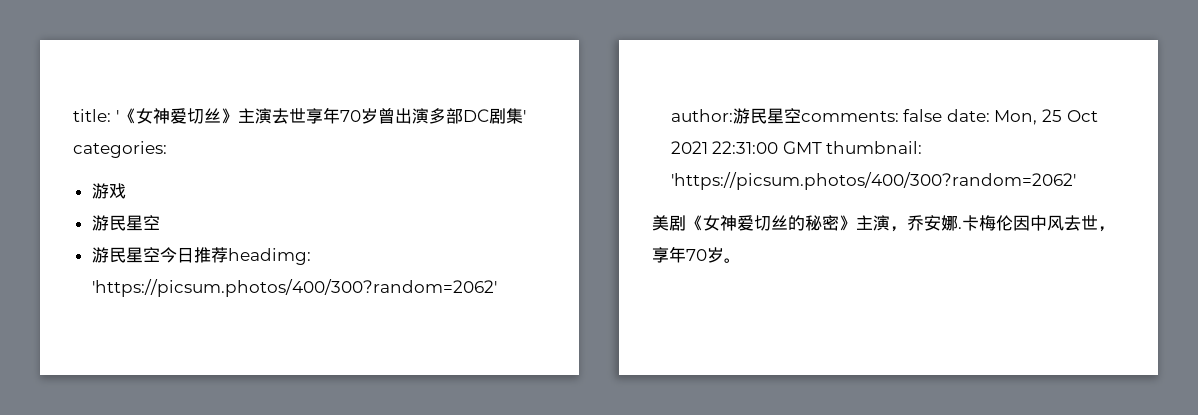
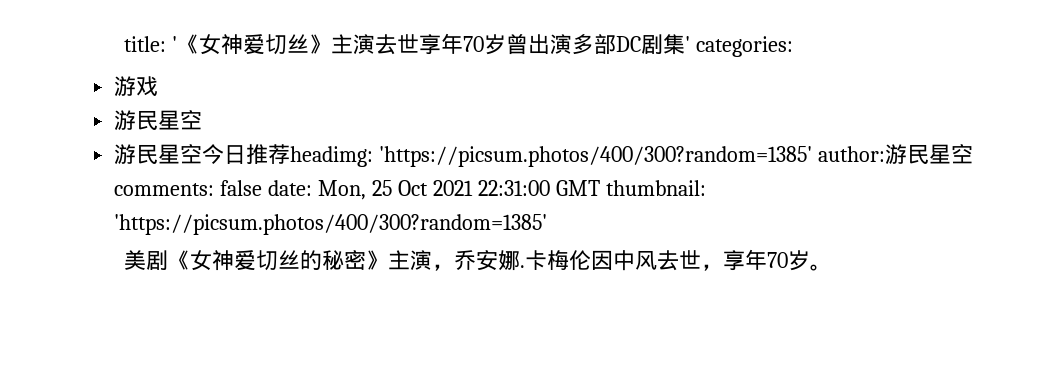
- 游民星空今日推荐headimg: 'https://picsum.photos/400/300?random=2062' author:游民星空comments: false date: Mon, 25 Oct 2021 22:31:00 GMT thumbnail: 'https://picsum.photos/400/300?random=2062'
+ 游民星空今日推荐headimg: 'https://picsum.photos/400/300?random=1385' author:游民星空comments: false date: Mon, 25 Oct 2021 22:31:00 GMT thumbnail: 'https://picsum.photos/400/300?random=1385'

